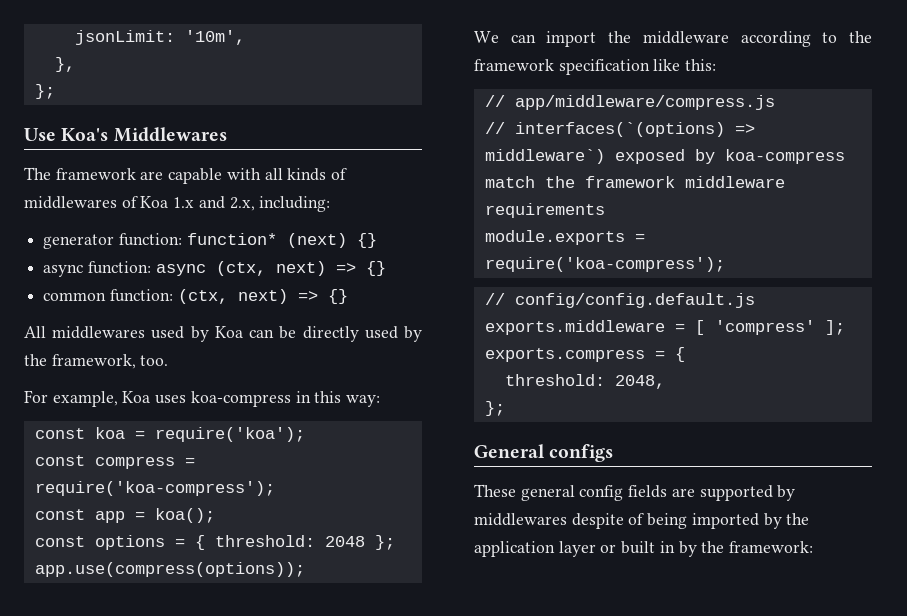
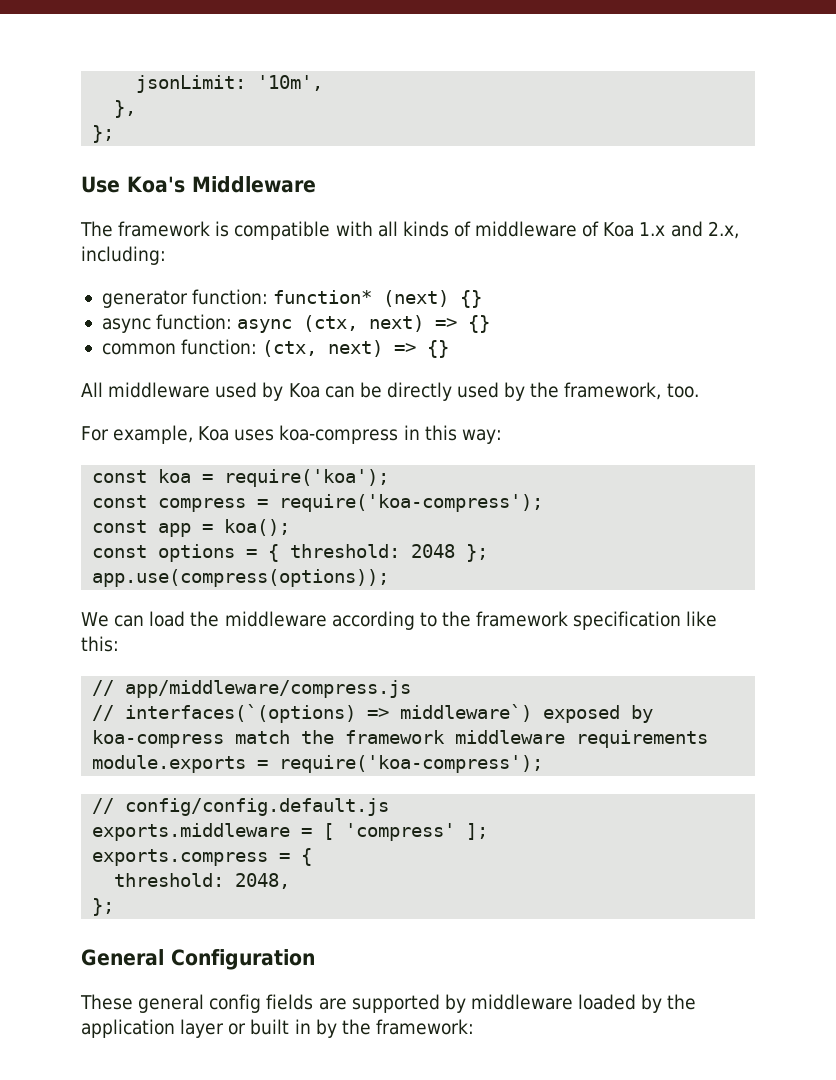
- Use Koa's Middlewares
+ Use Koa's Middleware
- The framework are capable with all kinds of middlewares of Koa 1.x and 2.x, including:
+ The framework is compatible with all kinds of middleware of Koa 1.x and 2.x, including:
- All middlewares used by Koa can be directly used by the framework, too.
+ All middleware used by Koa can be directly used by the framework, too.
- We can import the middleware according to the framework specification like this:
+ We can load the middleware according to the framework specification like this:
- General configs
+ General Configuration
- These general config fields are supported by middlewares despite of being imported by the application layer or built in by the framework:
+ These general config fields are supported by middleware loaded by the application layer or built in by the framework:

